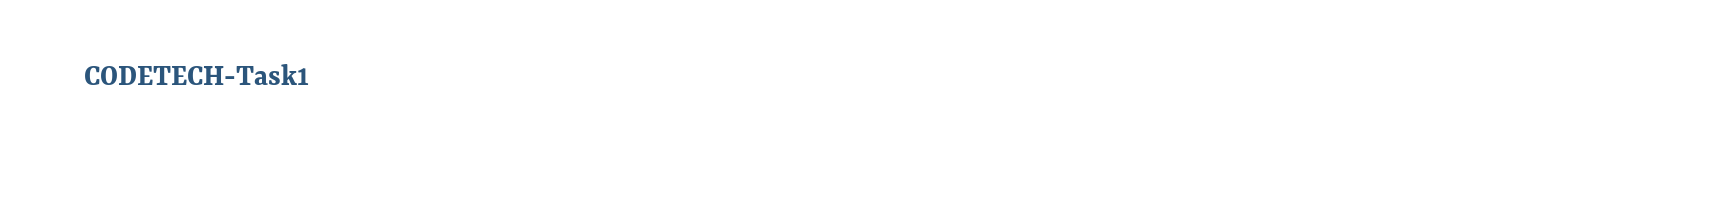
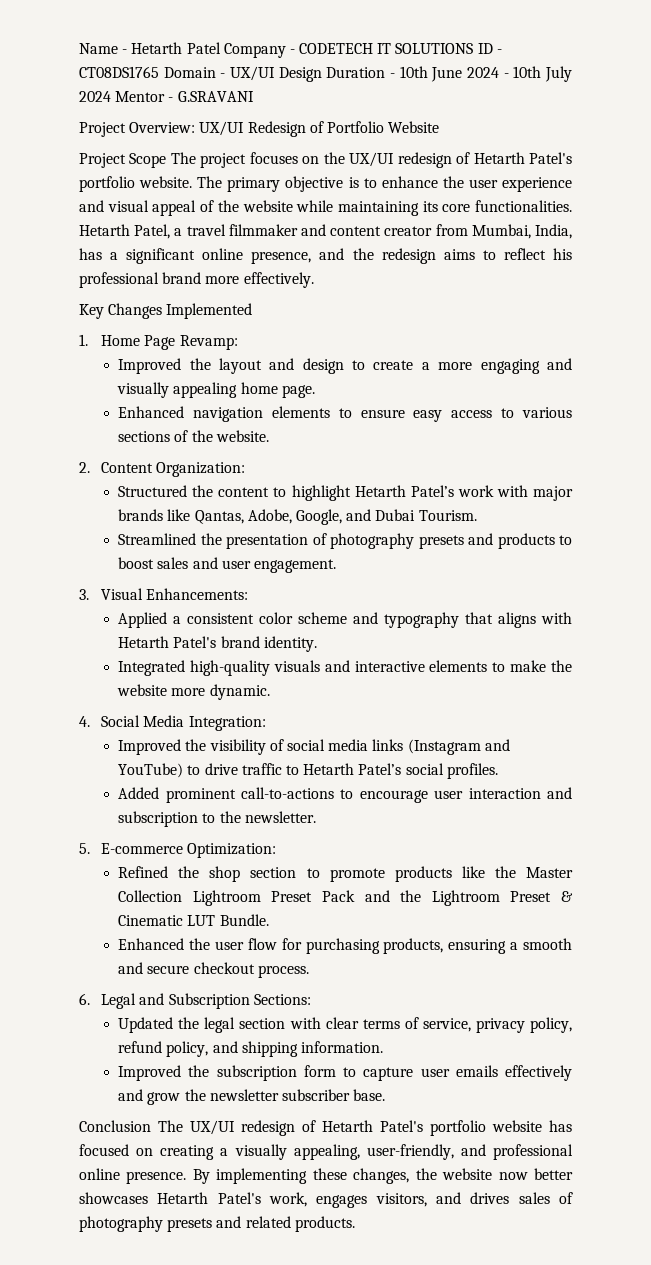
- CODETECH-Task1
+ Name - Hetarth Patel Company - CODETECH IT SOLUTIONS ID - CT08DS1765 Domain - UX/UI Design Duration - 10th June 2024 - 10th July 2024 Mentor - G.SRAVANI
+ Project Overview: UX/UI Redesign of Portfolio Website
+ Project Scope The project focuses on the UX/UI redesign of Hetarth Patel's portfolio website. The primary objective is to enhance the user experience and visual appeal of the website while maintaining its core functionalities. Hetarth Patel, a travel filmmaker and content creator from Mumbai, India, has a significant online presence, and the redesign aims to reflect his professional brand more effectively.
+ Key Changes Implemented
+ 1. Home Page Revamp:
+ Improved the layout and design to create a more engaging and visually appealing home page.
+ Enhanced navigation elements to ensure easy access to various sections of the website.
+ 2. Content Organization:
+ Structured the content to highlight Hetarth Patel’s work with major brands like Qantas, Adobe, Google, and Dubai Tourism.
+ Streamlined the presentation of photography presets and products to boost sales and user engagement.
+ 3. Visual Enhancements:
+ Applied a consistent color scheme and typography that aligns with Hetarth Patel's brand identity.
+ Integrated high-quality visuals and interactive elements to make the website more dynamic.
+ 4. Social Media Integration:
+ Improved the visibility of social media links (Instagram and YouTube) to drive traffic to Hetarth Patel’s social profiles.
+ Added prominent call-to-actions to encourage user interaction and subscription to the newsletter.
+ 5. E-commerce Optimization:
+ Refined the shop section to promote products like the Master Collection Lightroom Preset Pack and the Lightroom Preset & Cinematic LUT Bundle.
+ Enhanced the user flow for purchasing products, ensuring a smooth and secure checkout process.
+ 6. Legal and Subscription Sections:
+ Updated the legal section with clear terms of service, privacy policy, refund policy, and shipping information.
+ Improved the subscription form to capture user emails effectively and grow the newsletter subscriber base.
+ Conclusion The UX/UI redesign of Hetarth Patel's portfolio website has focused on creating a visually appealing, user-friendly, and professional online presence. By implementing these changes, the website now better showcases Hetarth Patel's work, engages visitors, and drives sales of photography presets and related products.

